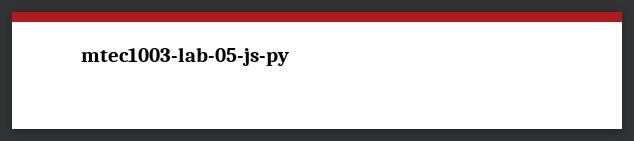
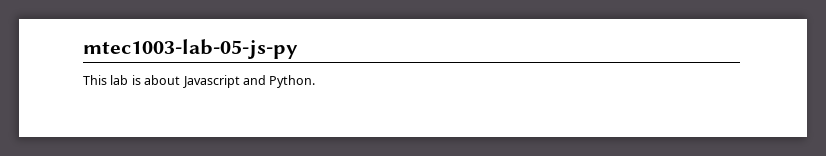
+ This lab is about Javascript and Python.

